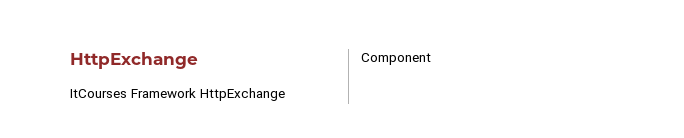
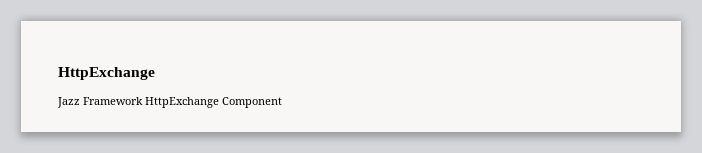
- ItCourses Framework HttpExchange Component
+ Jazz Framework HttpExchange Component

